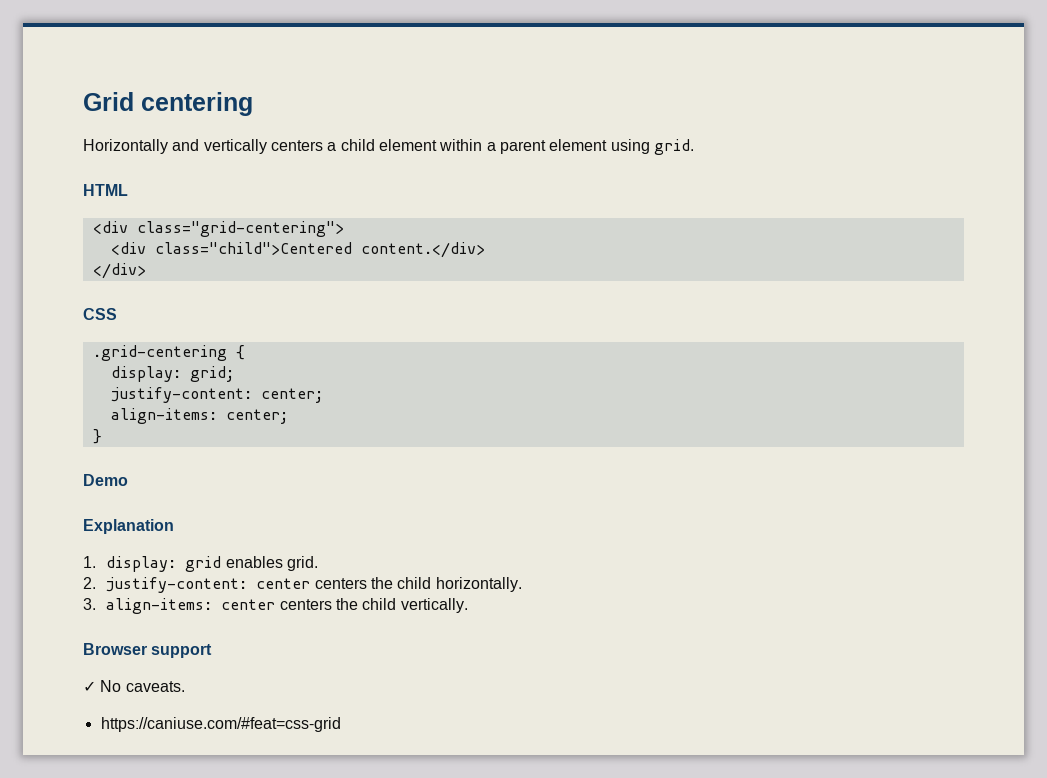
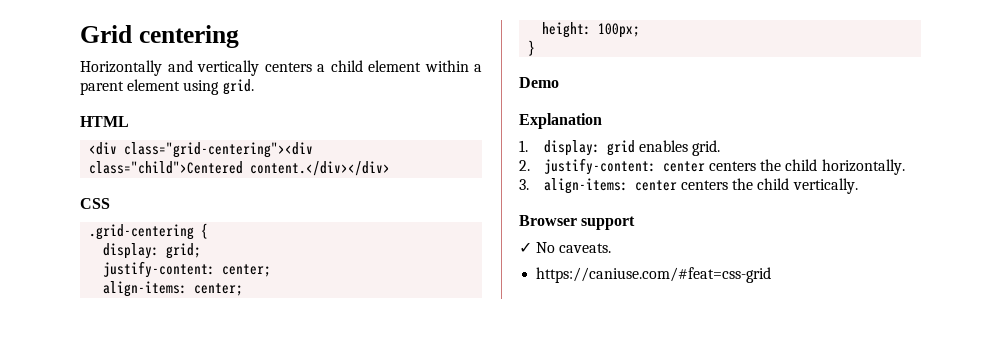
- <div class="grid-centering">
- <div class="child">Centered content.</div>
- </div>
+ <div class="grid-centering"><div class="child">Centered content.</div></div>
+ height: 100px;

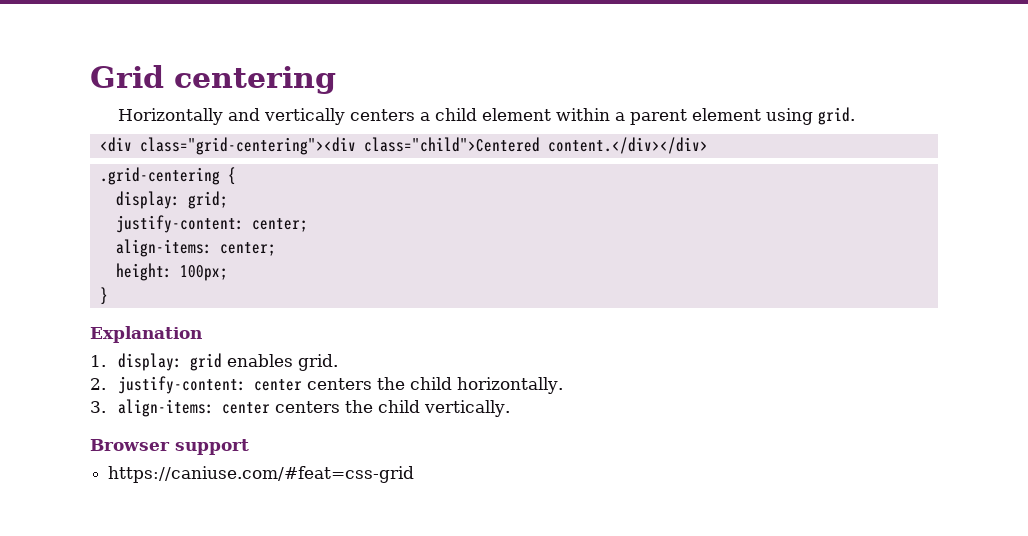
- HTML
- CSS
- Demo
- ✓ No caveats.

